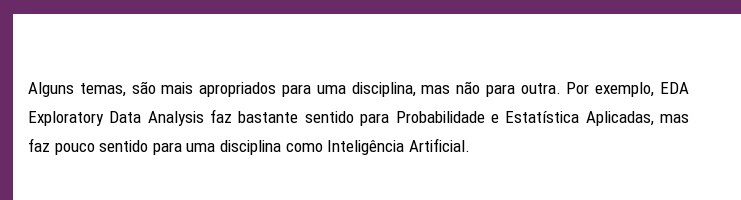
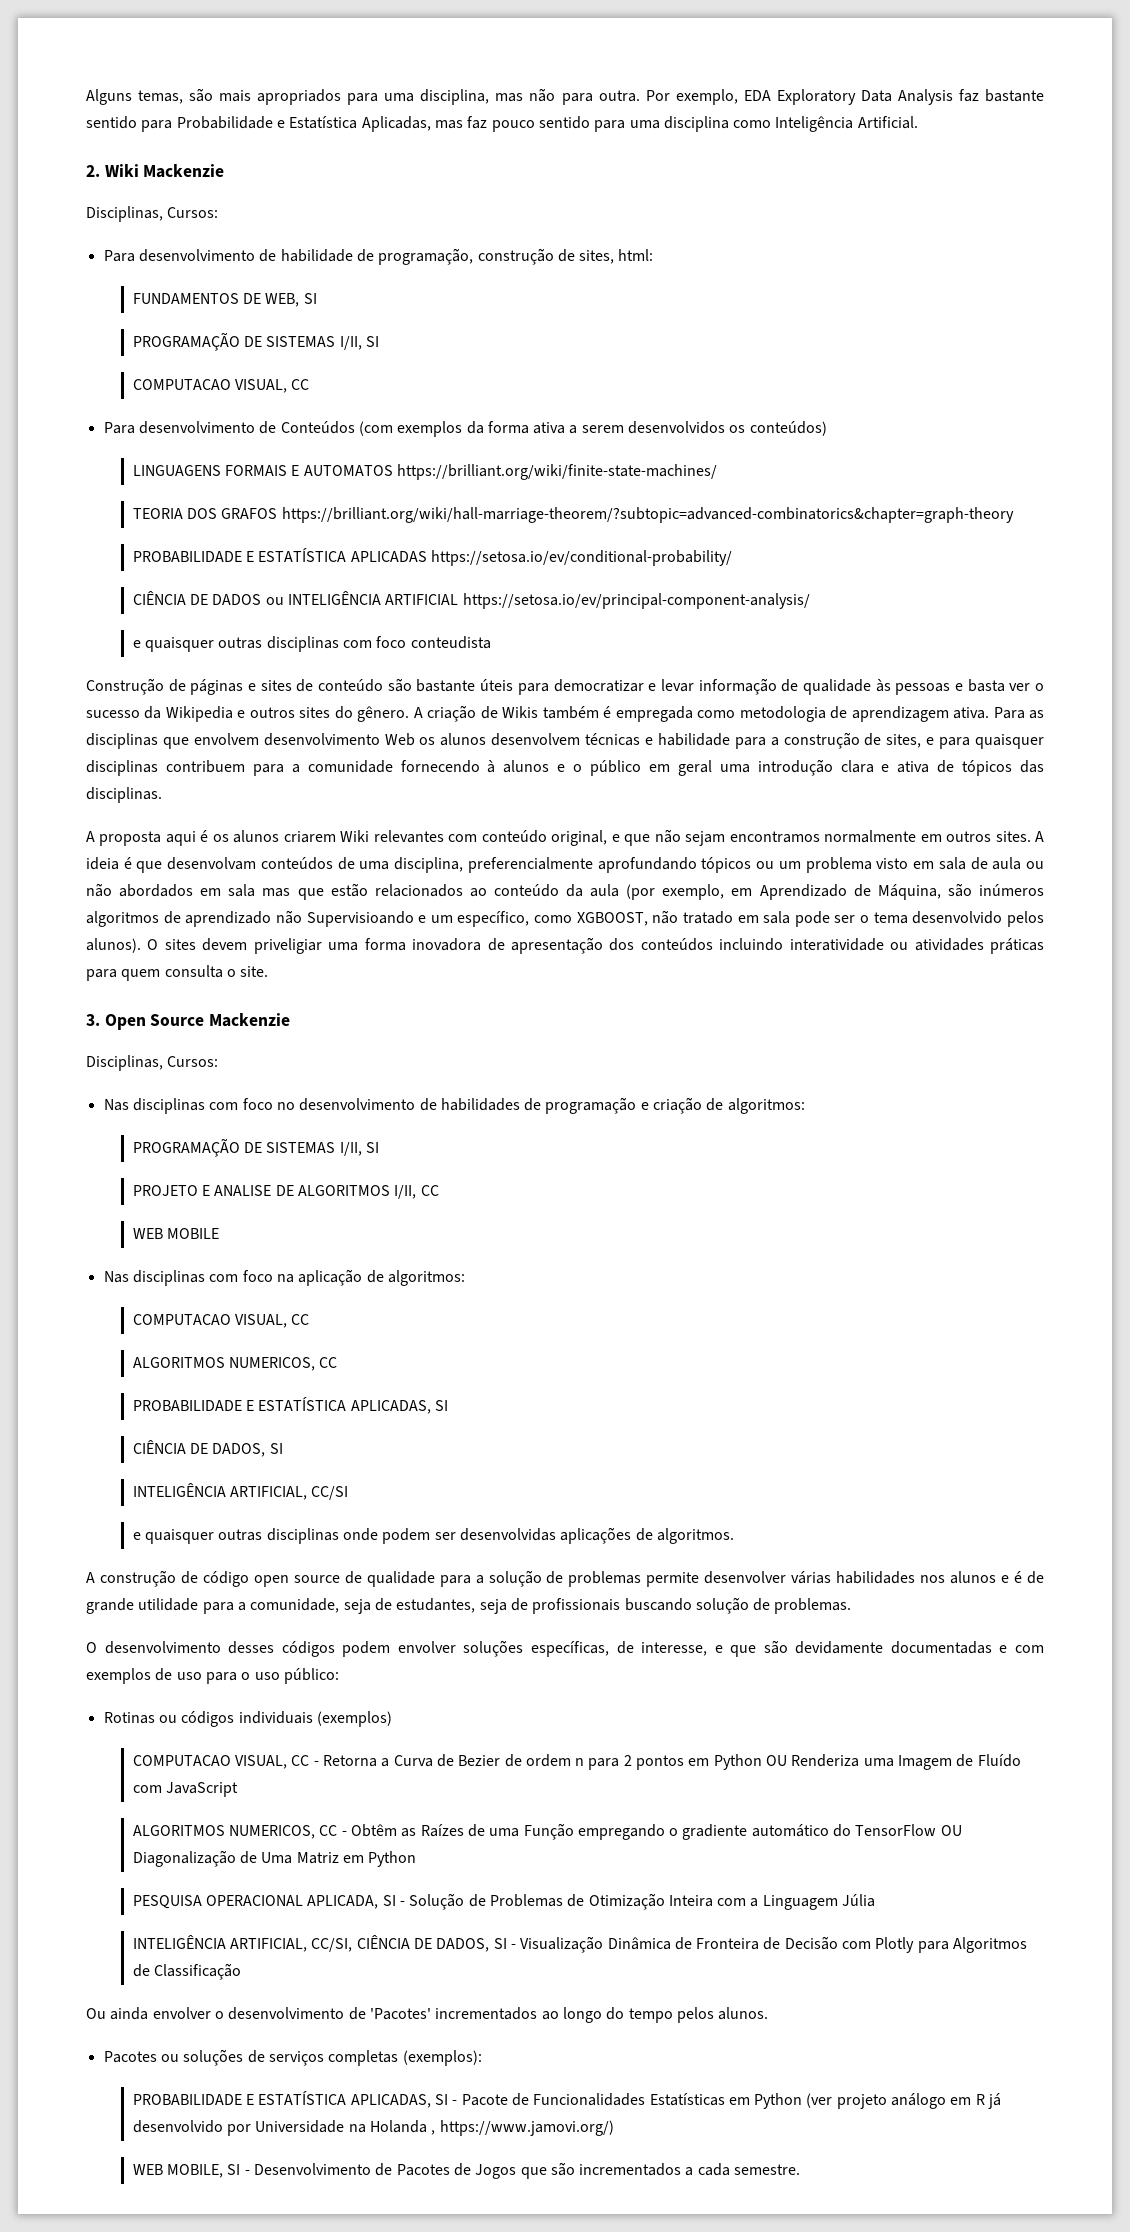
+ 2. Wiki Mackenzie
+ Disciplinas, Cursos:
+ Para desenvolvimento de habilidade de programação, construção de sites, html:
+ FUNDAMENTOS DE WEB, SI
+ PROGRAMAÇÃO DE SISTEMAS I/II, SI
+ COMPUTACAO VISUAL, CC
+ Para desenvolvimento de Conteúdos (com exemplos da forma ativa a serem desenvolvidos os conteúdos)
+ LINGUAGENS FORMAIS E AUTOMATOS https://brilliant.org/wiki/finite-state-machines/
+ TEORIA DOS GRAFOS https://brilliant.org/wiki/hall-marriage-theorem/?subtopic=advanced-combinatorics&chapter=graph-theory
+ PROBABILIDADE E ESTATÍSTICA APLICADAS https://setosa.io/ev/conditional-probability/
+ CIÊNCIA DE DADOS ou INTELIGÊNCIA ARTIFICIAL https://setosa.io/ev/principal-component-analysis/
+ e quaisquer outras disciplinas com foco conteudista
+ Construção de páginas e sites de conteúdo são bastante úteis para democratizar e levar informação de qualidade às pessoas e basta ver o sucesso da Wikipedia e outros sites do gênero. A criação de Wikis também é empregada como metodologia de aprendizagem ativa. Para as disciplinas que envolvem desenvolvimento Web os alunos desenvolvem técnicas e habilidade para a construção de sites, e para quaisquer disciplinas contribuem para a comunidade fornecendo à alunos e o público em geral uma introdução clara e ativa de tópicos das disciplinas.
+ A proposta aqui é os alunos criarem Wiki relevantes com conteúdo original, e que não sejam encontramos normalmente em outros sites. A ideia é que desenvolvam conteúdos de uma disciplina, preferencialmente aprofundando tópicos ou um problema visto em sala de aula ou não abordados em sala mas que estão relacionados ao conteúdo da aula (por exemplo, em Aprendizado de Máquina, são inúmeros algoritmos de aprendizado não Supervisioando e um específico, como XGBOOST, não tratado em sala pode ser o tema desenvolvido pelos alunos). O sites devem priveligiar uma forma inovadora de apresentação dos conteúdos incluindo interatividade ou atividades práticas para quem consulta o site.
+ 3. Open Source Mackenzie
+ Disciplinas, Cursos:
+ Nas disciplinas com foco no desenvolvimento de habilidades de programação e criação de algoritmos:
+ PROGRAMAÇÃO DE SISTEMAS I/II, SI
+ PROJETO E ANALISE DE ALGORITMOS I/II, CC
+ WEB MOBILE
+ Nas disciplinas com foco na aplicação de algoritmos:
+ COMPUTACAO VISUAL, CC
+ ALGORITMOS NUMERICOS, CC
+ PROBABILIDADE E ESTATÍSTICA APLICADAS, SI
+ CIÊNCIA DE DADOS, SI
+ INTELIGÊNCIA ARTIFICIAL, CC/SI
+ e quaisquer outras disciplinas onde podem ser desenvolvidas aplicações de algoritmos.
+ A construção de código open source de qualidade para a solução de problemas permite desenvolver várias habilidades nos alunos e é de grande utilidade para a comunidade, seja de estudantes, seja de profissionais buscando solução de problemas.
+ O desenvolvimento desses códigos podem envolver soluções específicas, de interesse, e que são devidamente documentadas e com exemplos de uso para o uso público:
+ Rotinas ou códigos individuais (exemplos)
+ COMPUTACAO VISUAL, CC - Retorna a Curva de Bezier de ordem n para 2 pontos em Python OU Renderiza uma Imagem de Fluído com JavaScript
+ ALGORITMOS NUMERICOS, CC - Obtêm as Raízes de uma Função empregando o gradiente automático do TensorFlow OU Diagonalização de Uma Matriz em Python
+ PESQUISA OPERACIONAL APLICADA, SI - Solução de Problemas de Otimização Inteira com a Linguagem Júlia
+ INTELIGÊNCIA ARTIFICIAL, CC/SI, CIÊNCIA DE DADOS, SI - Visualização Dinâmica de Fronteira de Decisão com Plotly para Algoritmos de Classificação
+ Ou ainda envolver o desenvolvimento de 'Pacotes' incrementados ao longo do tempo pelos alunos.
+ Pacotes ou soluções de serviços completas (exemplos):
+ PROBABILIDADE E ESTATÍSTICA APLICADAS, SI - Pacote de Funcionalidades Estatísticas em Python (ver projeto análogo em R já desenvolvido por Universidade na Holanda , https://www.jamovi.org/)
+ WEB MOBILE, SI - Desenvolvimento de Pacotes de Jogos que são incrementados a cada semestre.

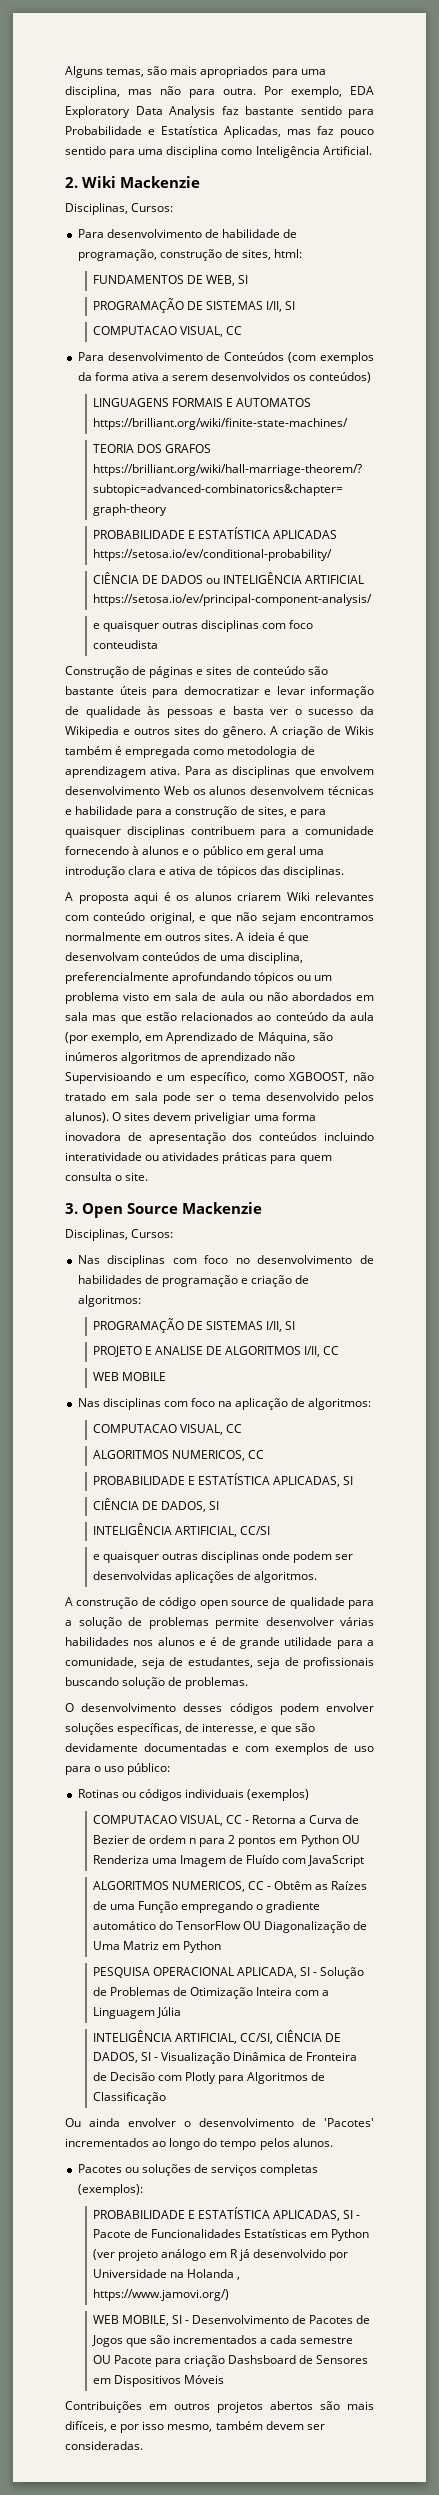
- WEB MOBILE, SI - Desenvolvimento de Pacotes de Jogos que são incrementados a cada semestre.
+ WEB MOBILE, SI - Desenvolvimento de Pacotes de Jogos que são incrementados a cada semestre OU Pacote para criação Dashsboard de Sensores em Dispositivos Móveis
+ Contribuições em outros projetos abertos são mais difíceis, e por isso mesmo, também devem ser consideradas.

